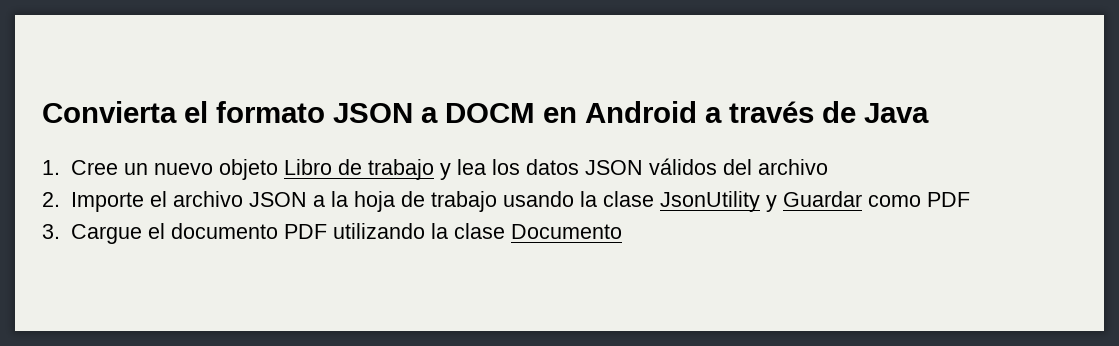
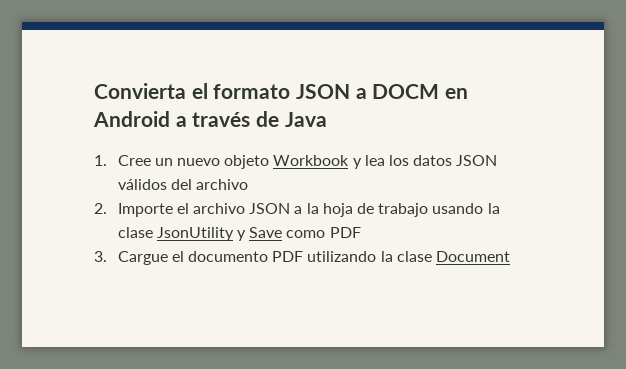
- 1. Cree un nuevo objeto Libro de trabajo y lea los datos JSON válidos del archivo
+ 1. Cree un nuevo objeto Workbook y lea los datos JSON válidos del archivo
- 2. Importe el archivo JSON a la hoja de trabajo usando la clase JsonUtility y Guardar como PDF
+ 2. Importe el archivo JSON a la hoja de trabajo usando la clase JsonUtility y Save como PDF
- 3. Cargue el documento PDF utilizando la clase Documento
+ 3. Cargue el documento PDF utilizando la clase Document

